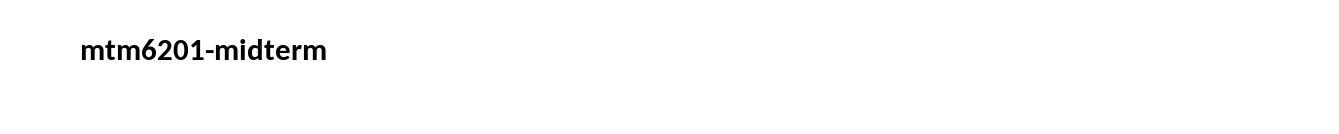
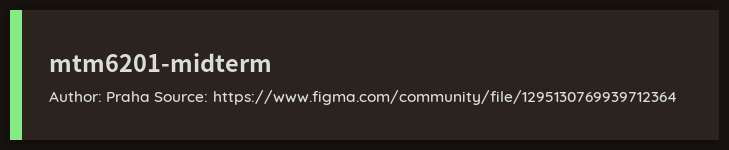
+ Author: Praha Source: https://www.figma.com/community/file/1295130769939712364

